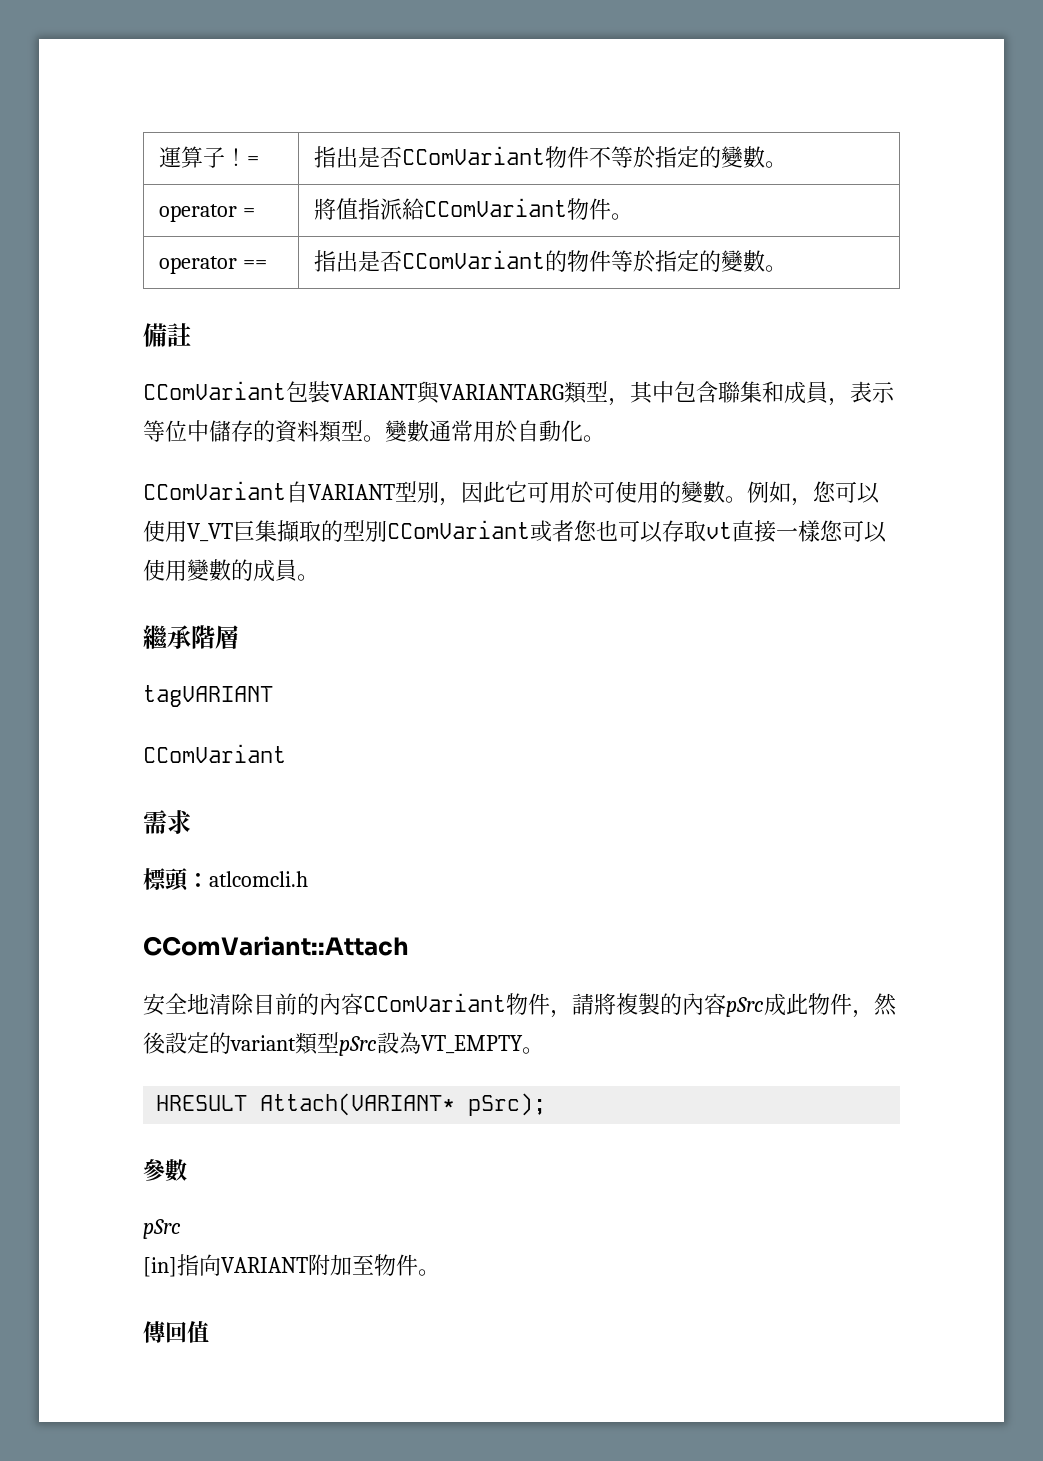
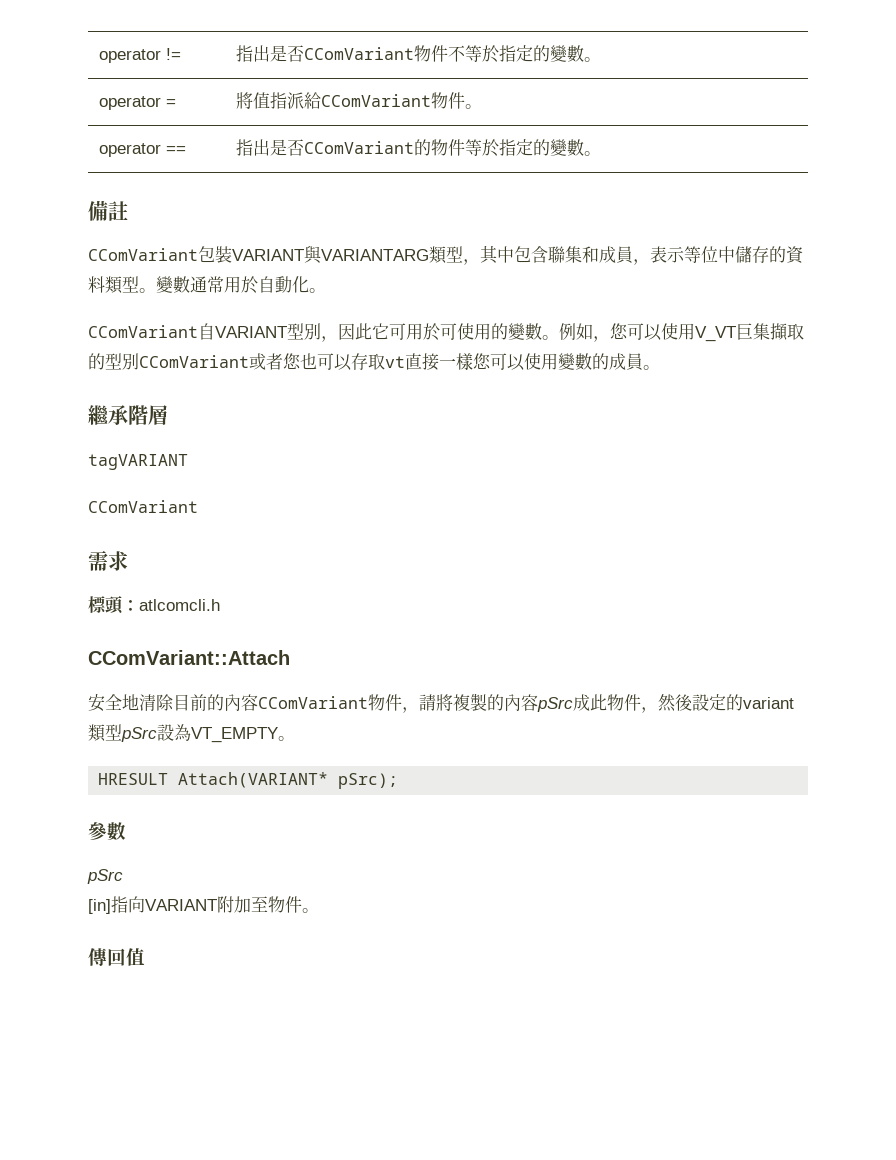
- 運算子！= | 指出是否CComVariant物件不等於指定的變數。
+ operator != | 指出是否CComVariant物件不等於指定的變數。

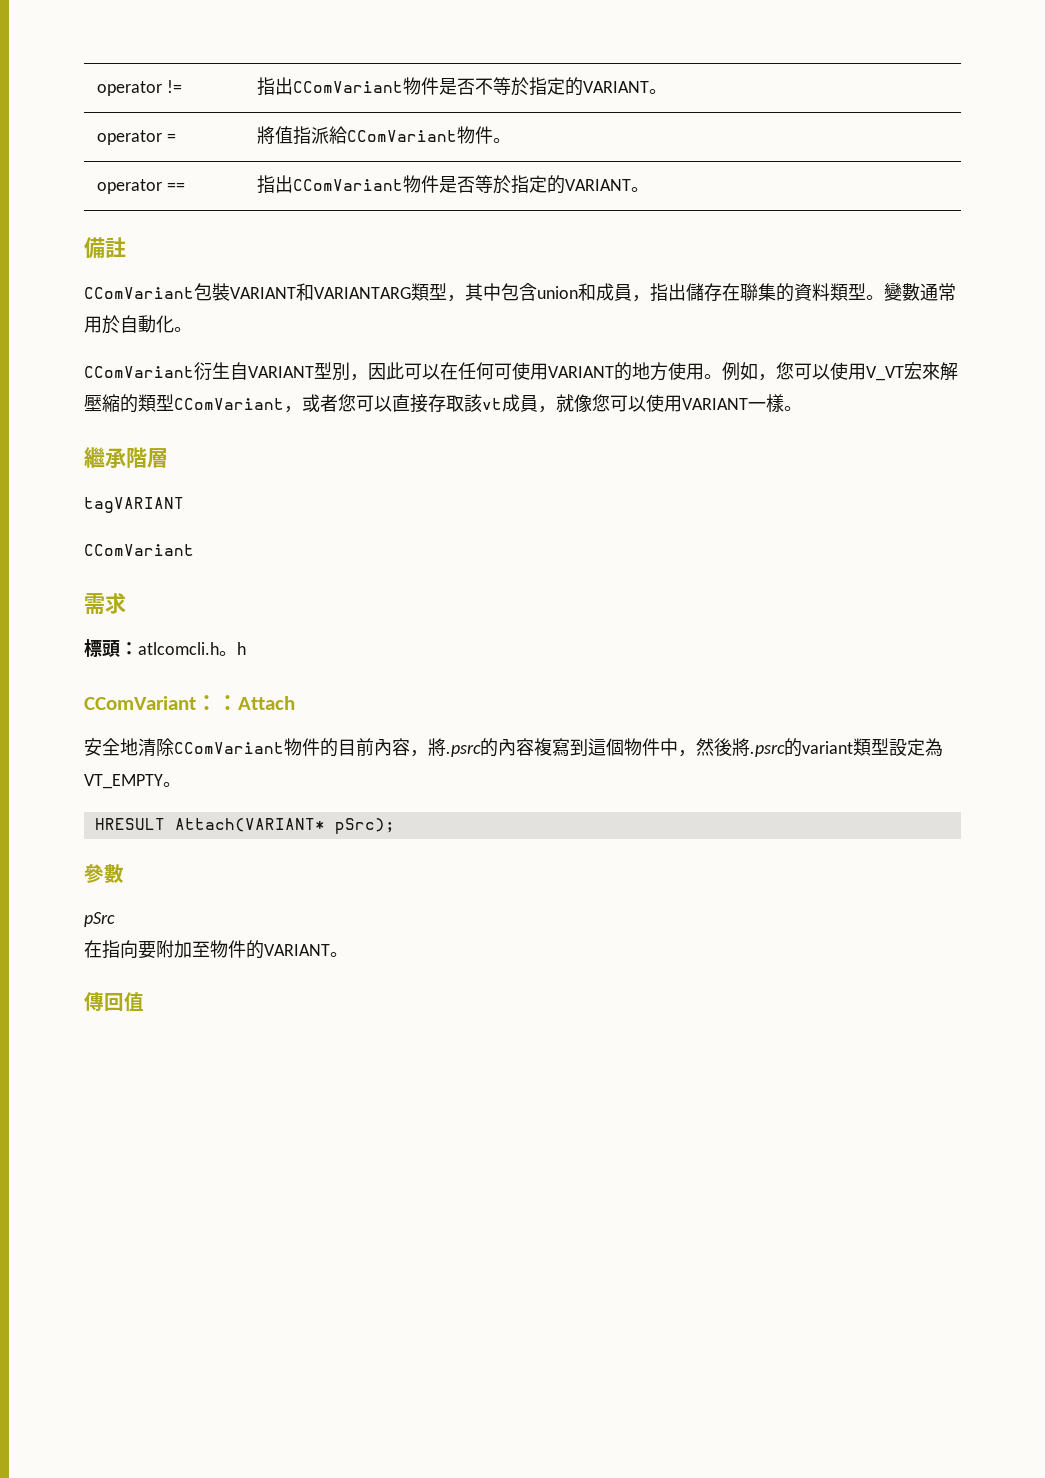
- operator != | 指出是否CComVariant物件不等於指定的變數。
+ operator != | 指出CComVariant物件是否不等於指定的VARIANT。
- operator == | 指出是否CComVariant的物件等於指定的變數。
+ operator == | 指出CComVariant物件是否等於指定的VARIANT。
- CComVariant包裝VARIANT與VARIANTARG類型，其中包含聯集和成員，表示等位中儲存的資料類型。
+ CComVariant包裝VARIANT和VARIANTARG類型，其中包含union和成員，指出儲存在聯集的資料類型。
- CComVariant自VARIANT型別，因此它可用於可使用的變數。
+ CComVariant衍生自VARIANT型別，因此可以在任何可使用VARIANT的地方使用。
- 例如，您可以使用V_VT巨集擷取的型別CComVariant或者您也可以存取vt直接一樣您可以使用變數的成員。
+ 例如，您可以使用V_VT宏來解壓縮的類型CComVariant，或者您可以直接存取該vt成員，就像您可以使用VARIANT一樣。
- 標頭：atlcomcli.h
- CComVariant::Attach
- 安全地清除目前的內容CComVariant物件，請將複製的內容pSrc成此物件，然後設定的variant類型pSrc設為VT_EMPTY。
+ 標頭：atlcomcli.h。h
+ CComVariant：：Attach
+ 安全地清除CComVariant物件的目前內容，將.psrc的內容複寫到這個物件中，然後將.psrc的variant類型設定為VT_EMPTY。
- [in]指向VARIANT附加至物件。
+ 在指向要附加至物件的VARIANT。

